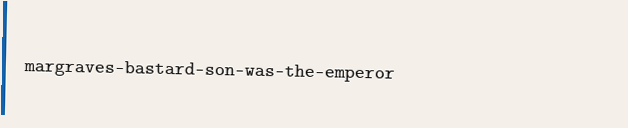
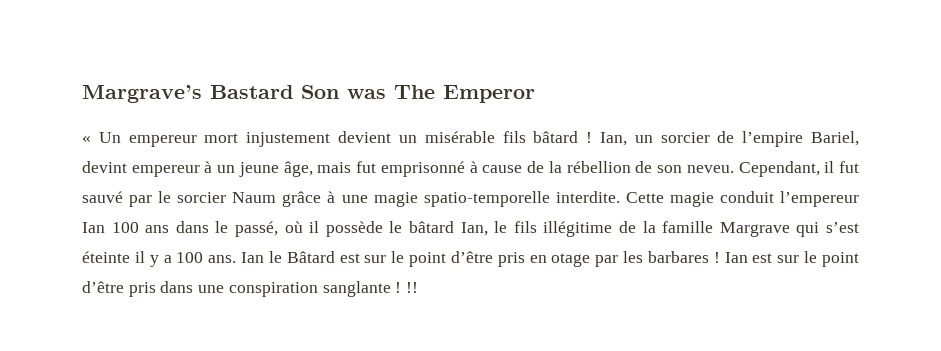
- margraves-bastard-son-was-the-emperor
+ Margrave’s Bastard Son was The Emperor
+ « Un empereur mort injustement devient un misérable fils bâtard ! Ian, un sorcier de l’empire Bariel, devint empereur à un jeune âge, mais fut emprisonné à cause de la rébellion de son neveu. Cependant, il fut sauvé par le sorcier Naum grâce à une magie spatio-temporelle interdite. Cette magie conduit l’empereur Ian 100 ans dans le passé, où il possède le bâtard Ian, le fils illégitime de la famille Margrave qui s’est éteinte il y a 100 ans. Ian le Bâtard est sur le point d’être pris en otage par les barbares ! Ian est sur le point d’être pris dans une conspiration sanglante ! !!

